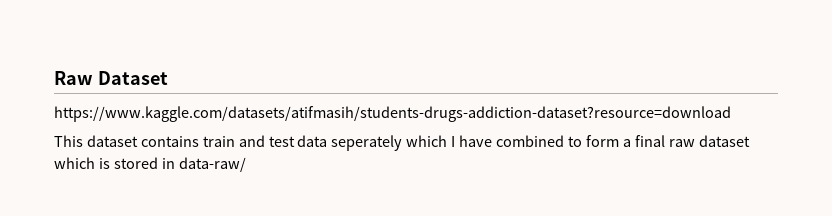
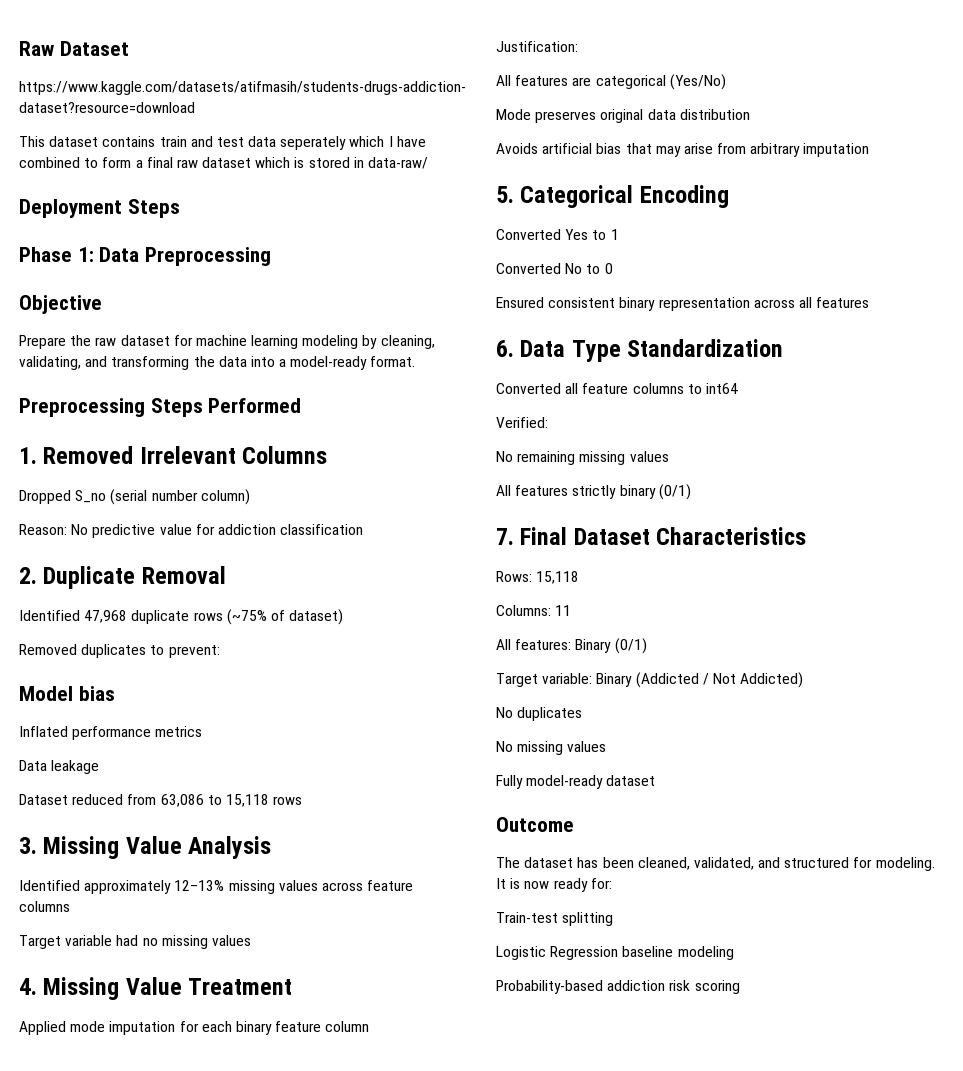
+ Deployment Steps
+ Phase 1: Data Preprocessing
+ Objective
+ Prepare the raw dataset for machine learning modeling by cleaning, validating, and transforming the data into a model-ready format.
+ Preprocessing Steps Performed
+ 1. Removed Irrelevant Columns
+ Dropped S_no (serial number column)
+ Reason: No predictive value for addiction classification
+ 2. Duplicate Removal
+ Identified 47,968 duplicate rows (~75% of dataset)
+ Removed duplicates to prevent:
+ Model bias
+ Inflated performance metrics
+ Data leakage
+ Dataset reduced from 63,086 to 15,118 rows
+ 3. Missing Value Analysis
+ Identified approximately 12–13% missing values across feature columns
+ Target variable had no missing values
+ 4. Missing Value Treatment
+ Applied mode imputation for each binary feature column
+ Justification:
+ All features are categorical (Yes/No)
+ Mode preserves original data distribution
+ Avoids artificial bias that may arise from arbitrary imputation
+ 5. Categorical Encoding
+ Converted Yes to 1
+ Converted No to 0
+ Ensured consistent binary representation across all features
+ 6. Data Type Standardization
+ Converted all feature columns to int64
+ Verified:
+ No remaining missing values
+ All features strictly binary (0/1)
+ 7. Final Dataset Characteristics
+ Rows: 15,118
+ Columns: 11
+ All features: Binary (0/1)
+ Target variable: Binary (Addicted / Not Addicted)
+ No duplicates
+ No missing values
+ Fully model-ready dataset
+ Outcome
+ The dataset has been cleaned, validated, and structured for modeling. It is now ready for:
+ Train-test splitting
+ Logistic Regression baseline modeling
+ Probability-based addiction risk scoring

